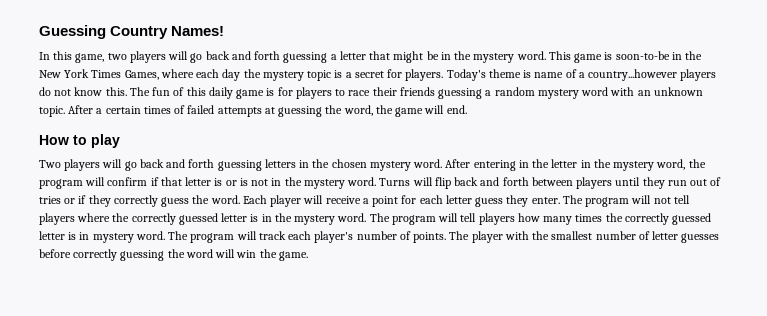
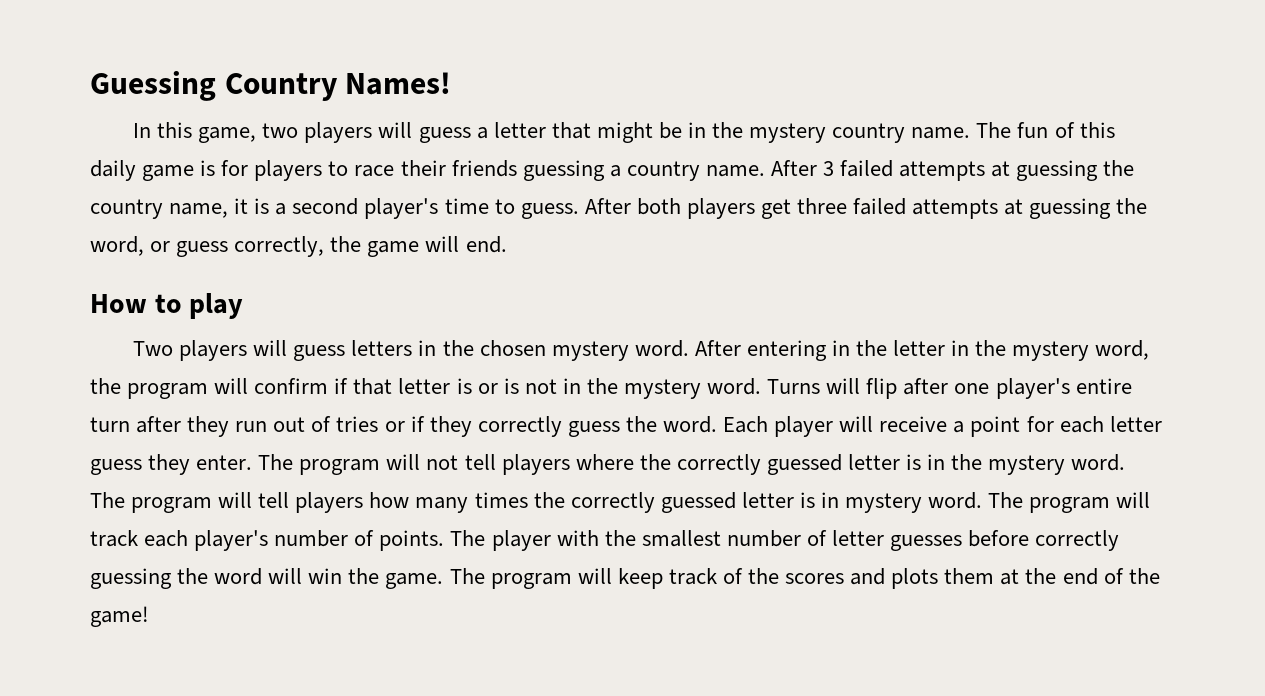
- In this game, two players will go back and forth guessing a letter that might be in the mystery word. This game is soon-to-be in the New York Times Games, where each day the mystery topic is a secret for players. Today's theme is name of a country...however players do not know this.
+ In this game, two players will guess a letter that might be in the mystery country name.
- The fun of this daily game is for players to race their friends guessing a random mystery word with an unknown topic. After a certain times of failed attempts at guessing the word, the game will end.
+ The fun of this daily game is for players to race their friends guessing a country name. After 3 failed attempts at guessing the country name, it is a second player's time to guess. After both players get three failed attempts at guessing the word, or guess correctly, the game will end.
- Two players will go back and forth guessing letters in the chosen mystery word.
+ Two players will guess letters in the chosen mystery word.
- Turns will flip back and forth between players until they run out of tries or if they correctly guess the word.
+ Turns will flip after one player's entire turn after they run out of tries or if they correctly guess the word.
+ The program will keep track of the scores and plots them at the end of the game!

